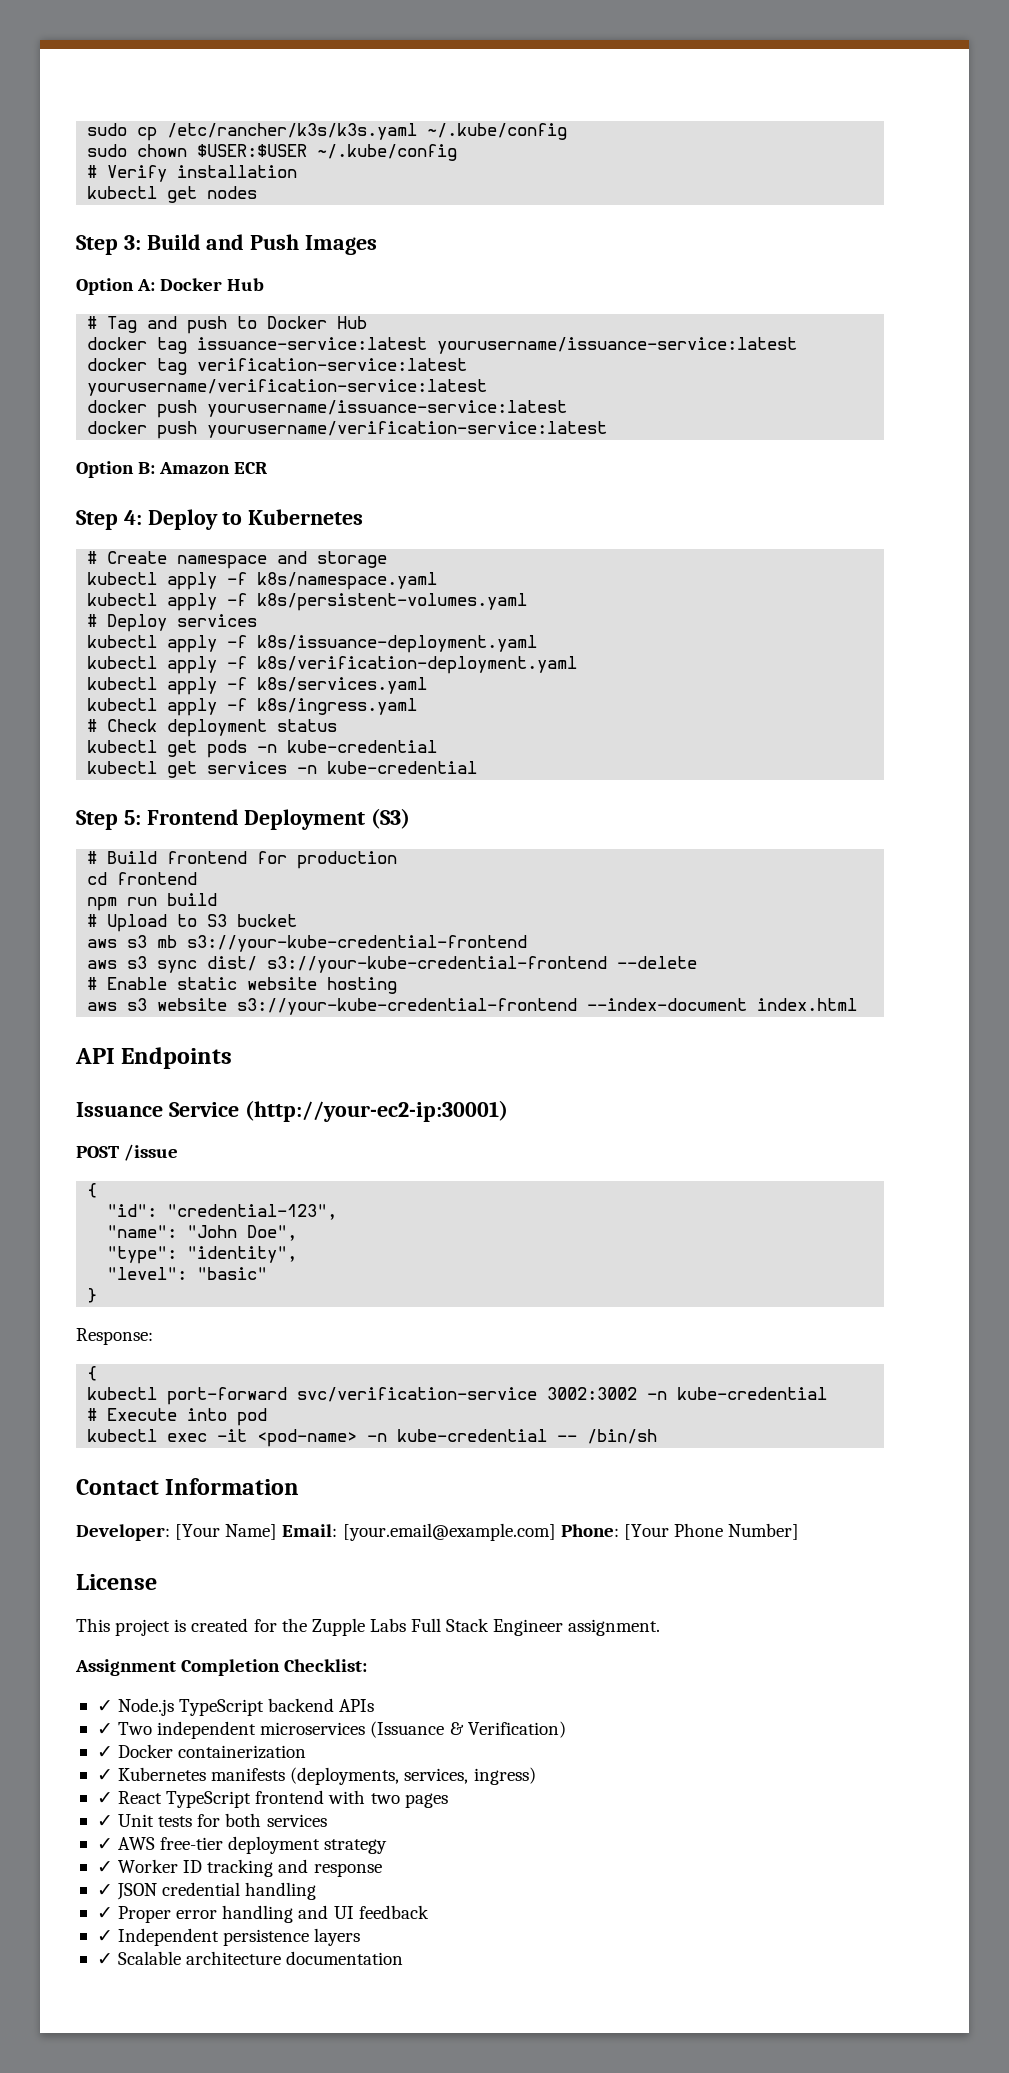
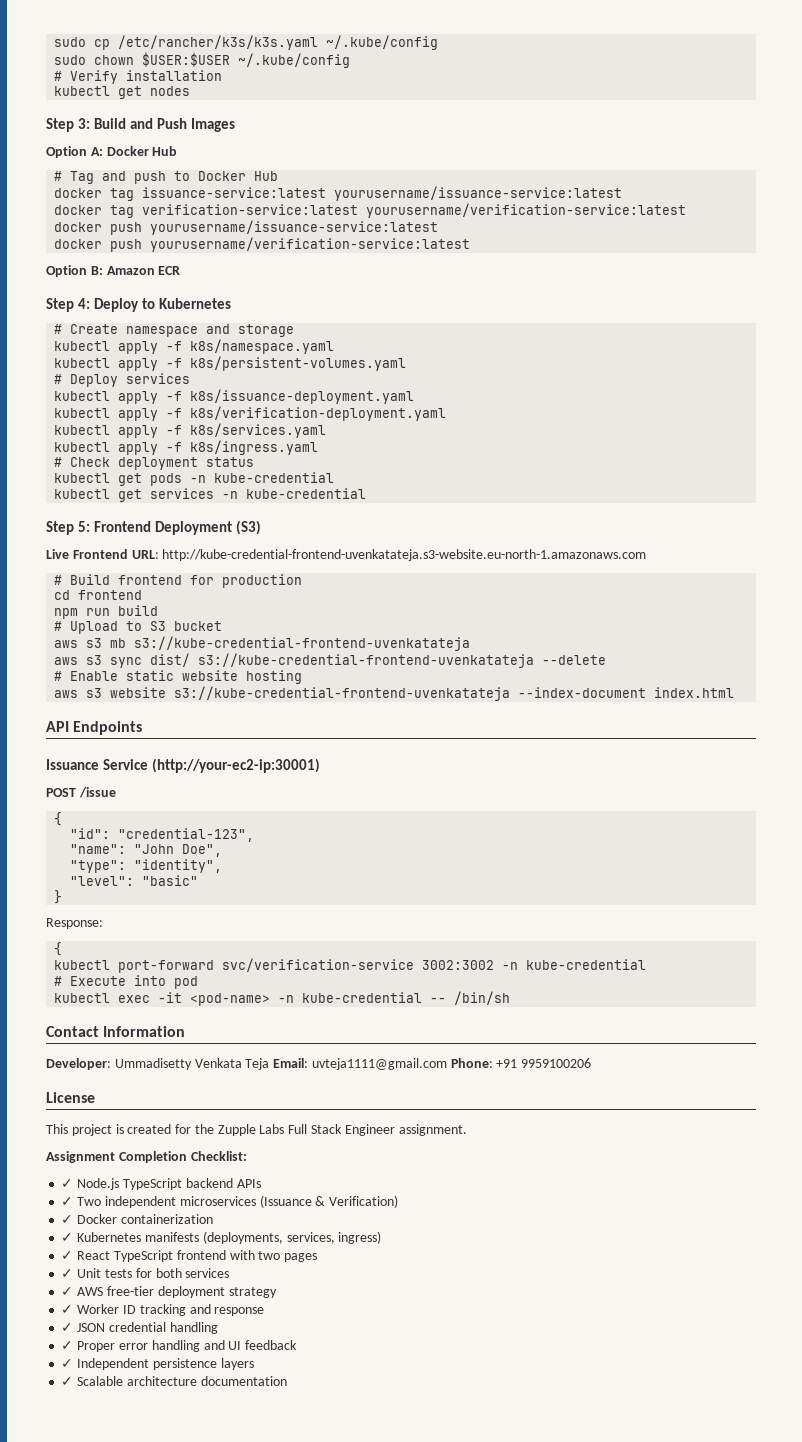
+ Live Frontend URL: http://kube-credential-frontend-uvenkatateja.s3-website.eu-north-1.amazonaws.com
- aws s3 mb s3://your-kube-credential-frontend
+ aws s3 mb s3://kube-credential-frontend-uvenkatateja
- aws s3 sync dist/ s3://your-kube-credential-frontend --delete
+ aws s3 sync dist/ s3://kube-credential-frontend-uvenkatateja --delete
- aws s3 website s3://your-kube-credential-frontend --index-document index.html
+ aws s3 website s3://kube-credential-frontend-uvenkatateja --index-document index.html
- Developer: [Your Name] Email: [your.email@example.com] Phone: [Your Phone Number]
+ Developer: Ummadisetty Venkata Teja Email: uvteja1111@gmail.com Phone: +91 9959100206

